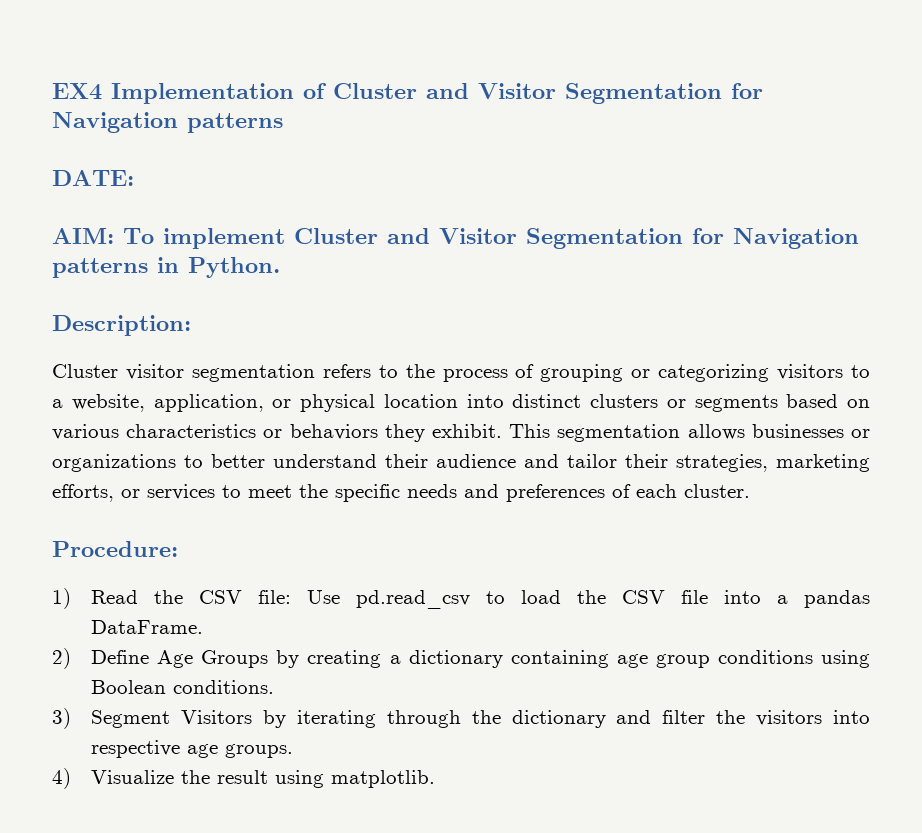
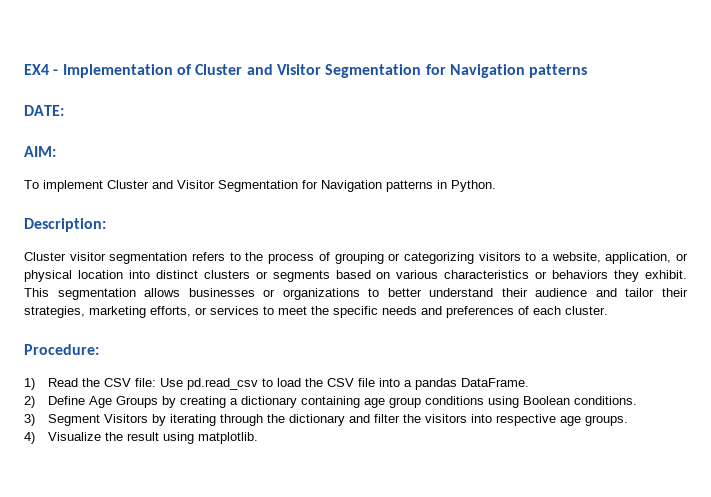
- EX4 Implementation of Cluster and Visitor Segmentation for Navigation patterns
+ EX4 - Implementation of Cluster and Visitor Segmentation for Navigation patterns
- AIM: To implement Cluster and Visitor Segmentation for Navigation patterns in Python.
+ AIM:
+ To implement Cluster and Visitor Segmentation for Navigation patterns in Python.

